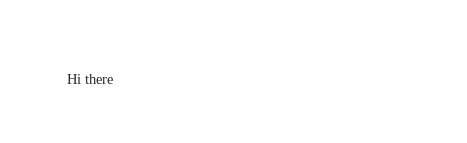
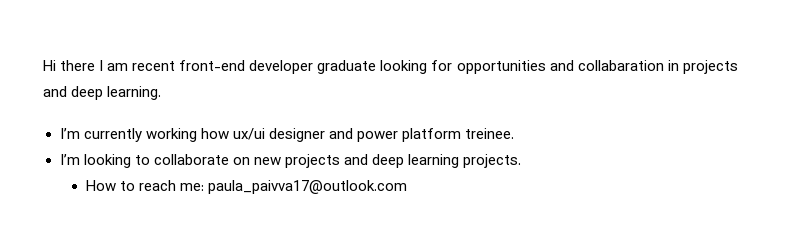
- Hi there
+ Hi there I am recent front-end developer graduate looking for opportunities and collabaration in projects and deep learning.
+ I’m currently working how ux/ui designer and power platform treinee.
+ I’m looking to collaborate on new projects and deep learning projects.
+ How to reach me: paula_paivva17@outlook.com

